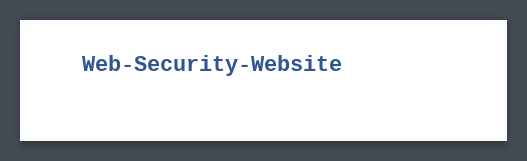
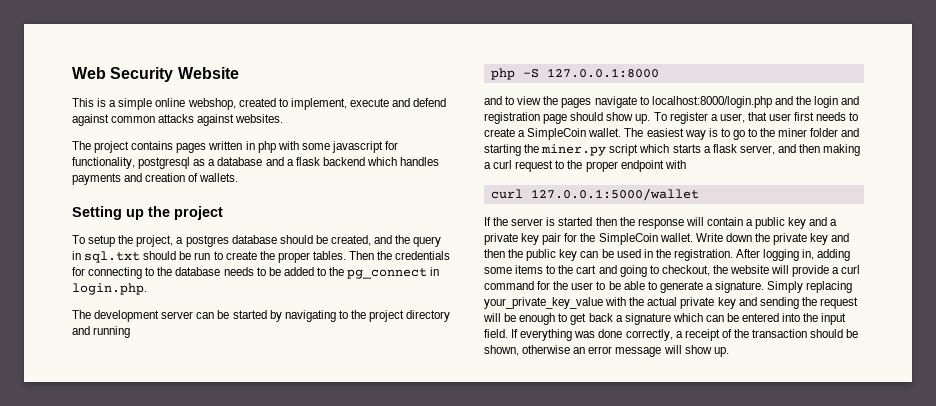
- Web-Security-Website
+ Web Security Website
+ This is a simple online webshop, created to implement, execute and defend against common attacks against websites.
+ The project contains pages written in php with some javascript for functionality, postgresql as a database and a flask backend which handles payments and creation of wallets.
+ Setting up the project
+ To setup the project, a postgres database should be created, and the query in sql.txt should be run to create the proper tables. Then the credentials for connecting to the database needs to be added to the pg_connect in login.php.
+ The development server can be started by navigating to the project directory and running
+ php -S 127.0.0.1:8000
+ and to view the pages navigate to localhost:8000/login.php and the login and registration page should show up. To register a user, that user first needs to create a SimpleCoin wallet. The easiest way is to go to the miner folder and starting the miner.py script which starts a flask server, and then making a curl request to the proper endpoint with
+ curl 127.0.0.1:5000/wallet
+ If the server is started then the response will contain a public key and a private key pair for the SimpleCoin wallet. Write down the private key and then the public key can be used in the registration. After logging in, adding some items to the cart and going to checkout, the website will provide a curl command for the user to be able to generate a signature. Simply replacing your_private_key_value with the actual private key and sending the request will be enough to get back a signature which can be entered into the input field. If everything was done correctly, a receipt of the transaction should be shown, otherwise an error message will show up.

